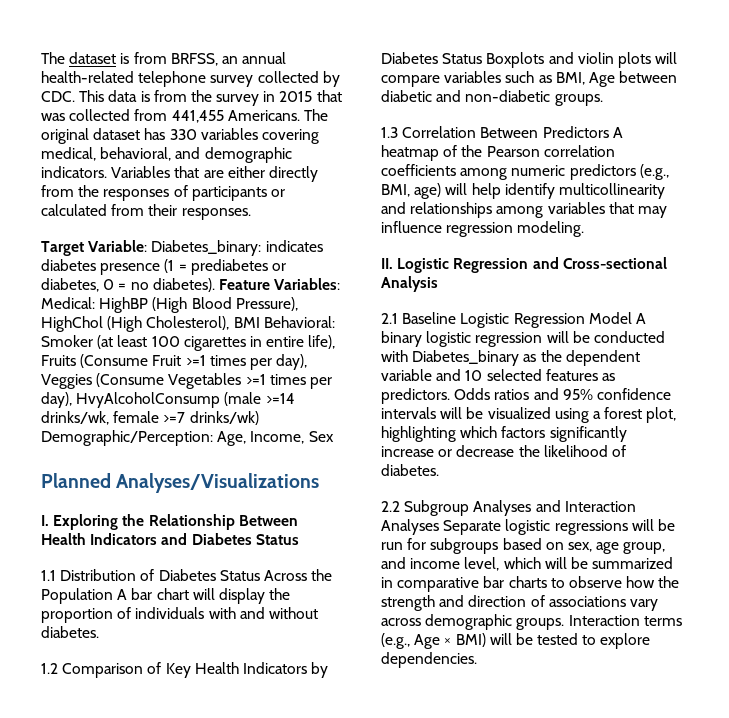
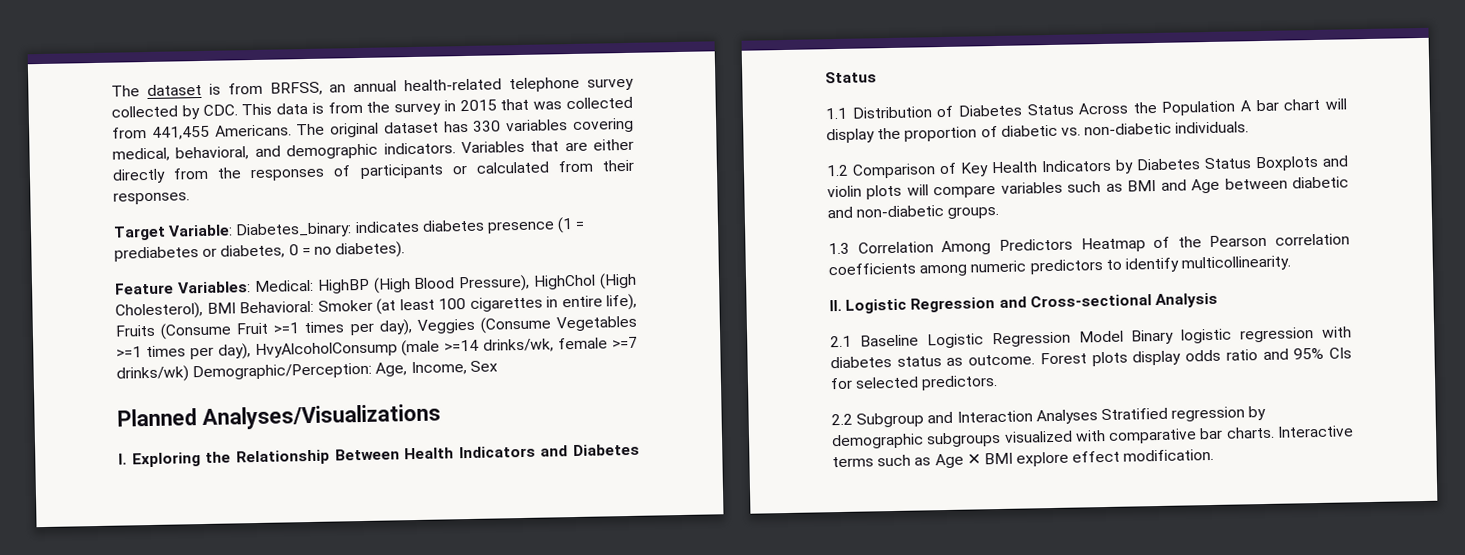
- Target Variable: Diabetes_binary: indicates diabetes presence (1 = prediabetes or diabetes, 0 = no diabetes). Feature Variables: Medical: HighBP (High Blood Pressure), HighChol (High Cholesterol), BMI Behavioral: Smoker (at least 100 cigarettes in entire life), Fruits (Consume Fruit >=1 times per day), Veggies (Consume Vegetables >=1 times per day), HvyAlcoholConsump (male >=14 drinks/wk, female >=7 drinks/wk) Demographic/Perception: Age, Income, Sex
+ Target Variable: Diabetes_binary: indicates diabetes presence (1 = prediabetes or diabetes, 0 = no diabetes).
+ Feature Variables: Medical: HighBP (High Blood Pressure), HighChol (High Cholesterol), BMI Behavioral: Smoker (at least 100 cigarettes in entire life), Fruits (Consume Fruit >=1 times per day), Veggies (Consume Vegetables >=1 times per day), HvyAlcoholConsump (male >=14 drinks/wk, female >=7 drinks/wk) Demographic/Perception: Age, Income, Sex
- 1.1 Distribution of Diabetes Status Across the Population A bar chart will display the proportion of individuals with and without diabetes.
+ 1.1 Distribution of Diabetes Status Across the Population A bar chart will display the proportion of diabetic vs. non-diabetic individuals.
- 1.2 Comparison of Key Health Indicators by Diabetes Status Boxplots and violin plots will compare variables such as BMI, Age between diabetic and non-diabetic groups.
+ 1.2 Comparison of Key Health Indicators by Diabetes Status Boxplots and violin plots will compare variables such as BMI and Age between diabetic and non-diabetic groups.
- 1.3 Correlation Between Predictors A heatmap of the Pearson correlation coefficients among numeric predictors (e.g., BMI, age) will help identify multicollinearity and relationships among variables that may influence regression modeling.
+ 1.3 Correlation Among Predictors Heatmap of the Pearson correlation coefficients among numeric predictors to identify multicollinearity.
- 2.1 Baseline Logistic Regression Model A binary logistic regression will be conducted with Diabetes_binary as the dependent variable and 10 selected features as predictors. Odds ratios and 95% confidence intervals will be visualized using a forest plot, highlighting which factors significantly increase or decrease the likelihood of diabetes.
+ 2.1 Baseline Logistic Regression Model Binary logistic regression with diabetes status as outcome. Forest plots display odds ratio and 95% CIs for selected predictors.
- 2.2 Subgroup Analyses and Interaction Analyses Separate logistic regressions will be run for subgroups based on sex, age group, and income level, which will be summarized in comparative bar charts to observe how the strength and direction of associations vary across demographic groups. Interaction terms (e.g., Age × BMI) will be tested to explore dependencies.
+ 2.2 Subgroup and Interaction Analyses Stratified regression by demographic subgroups visualized with comparative bar charts. Interactive terms such as Age ✕ BMI explore effect modification.

